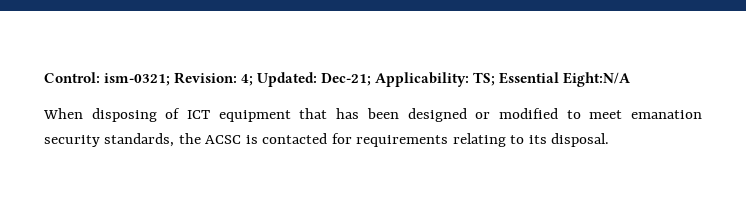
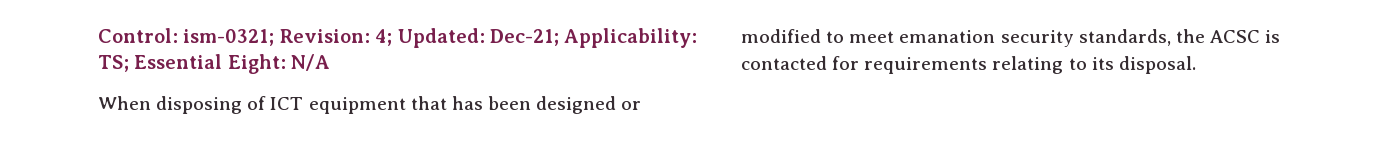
- Control: ism-0321; Revision: 4; Updated: Dec-21; Applicability: TS; Essential Eight:N/A
+ Control: ism-0321; Revision: 4; Updated: Dec-21; Applicability: TS; Essential Eight: N/A

